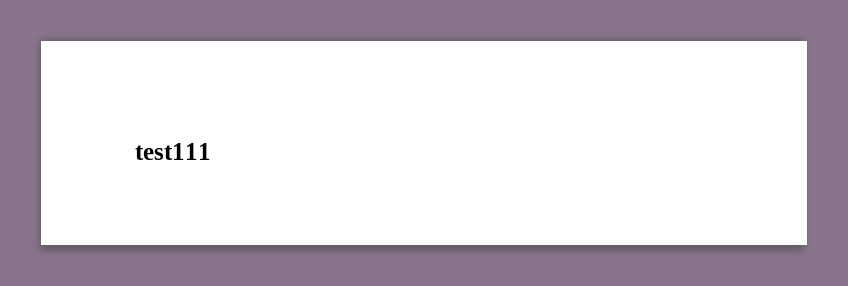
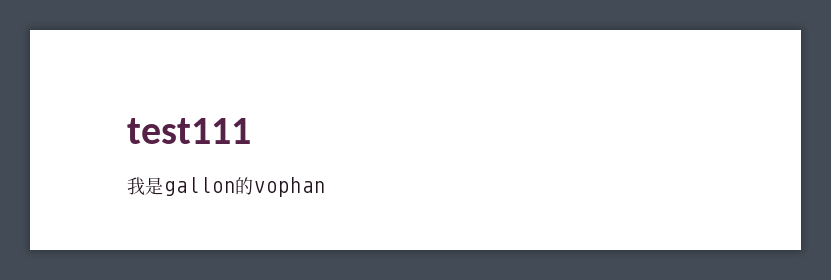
+ 我是gallon的vophan

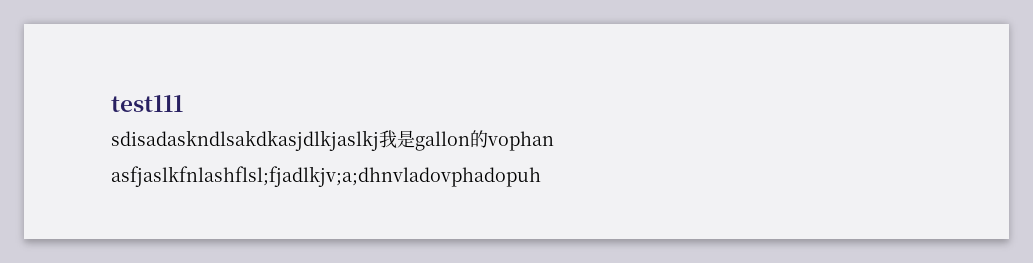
- 我是gallon的vophan
+ sdisadaskndlsakdkasjdlkjaslkj我是gallon的vophan
+ asfjaslkfnlashflsl;fjadlkjv;a;dhnvladovphadopuh

